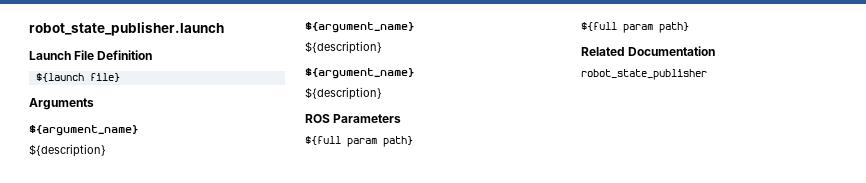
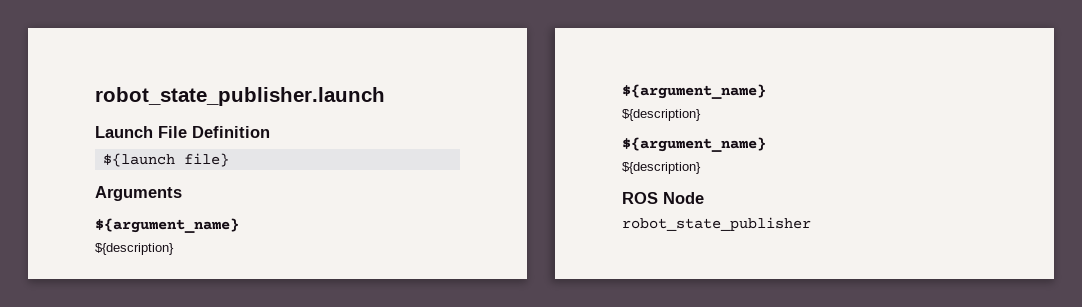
- ROS Parameters
- ${full param path}
- ${full param path}
- Related Documentation
+ ROS Node

